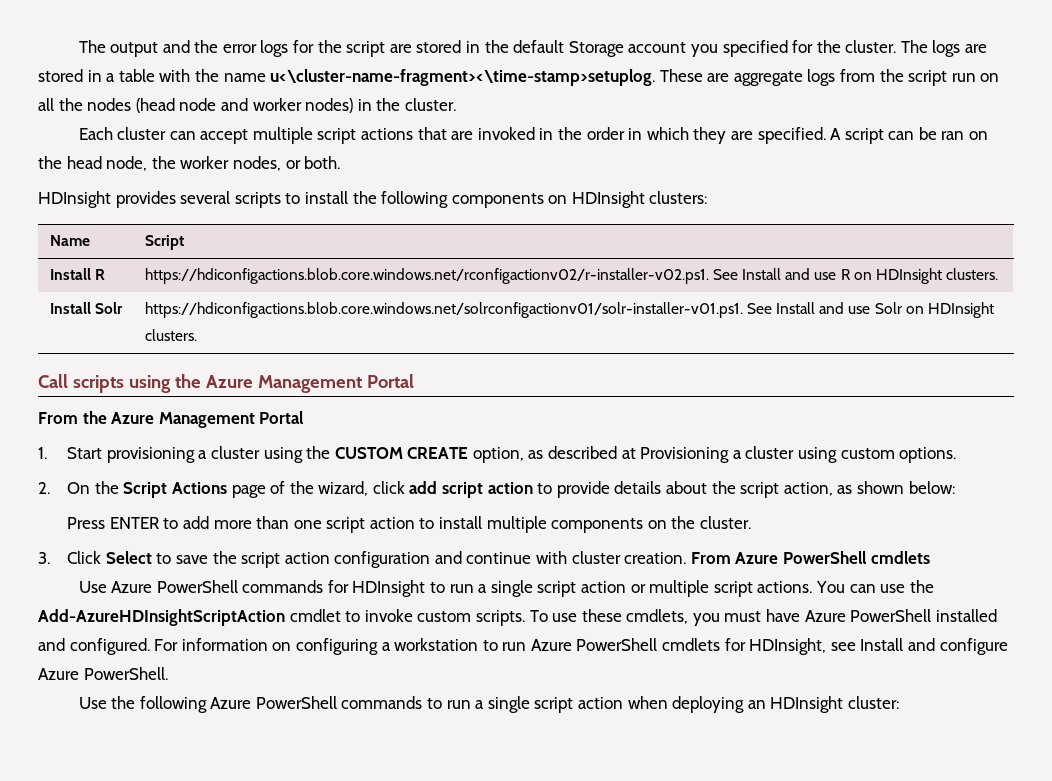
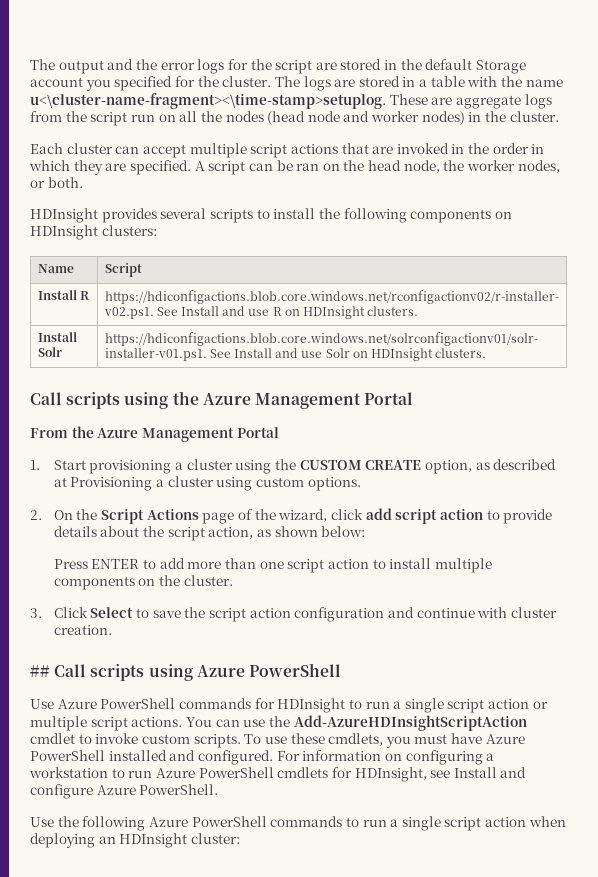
- 3. Click Select to save the script action configuration and continue with cluster creation. From Azure PowerShell cmdlets
+ 3. Click Select to save the script action configuration and continue with cluster creation.
+ ## Call scripts using Azure PowerShell

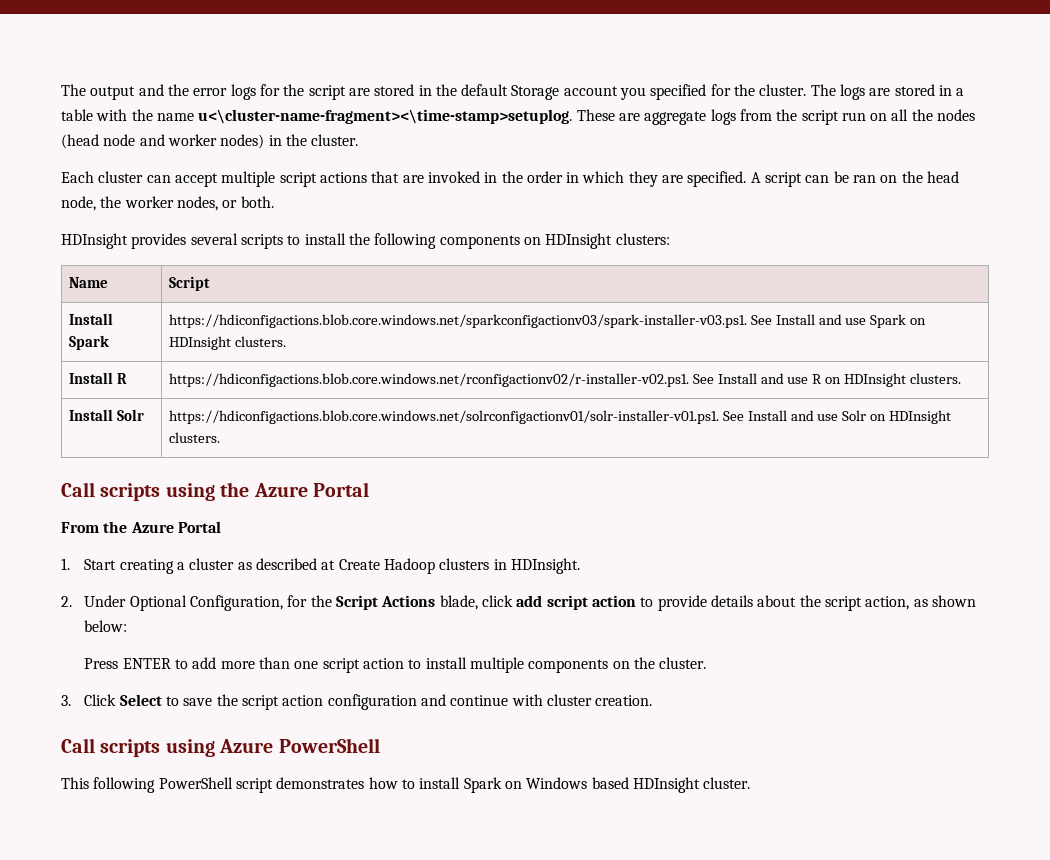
+ Install Spark | https://hdiconfigactions.blob.core.windows.net/sparkconfigactionv03/spark-installer-v03.ps1. See Install and use Spark on HDInsight clusters.
- Call scripts using the Azure Management Portal
+ Call scripts using the Azure Portal
- From the Azure Management Portal
+ From the Azure Portal
- 1. Start provisioning a cluster using the CUSTOM CREATE option, as described at Provisioning a cluster using custom options.
- 2. On the Script Actions page of the wizard, click add script action to provide details about the script action, as shown below:
+ 1. Start creating a cluster as described at Create Hadoop clusters in HDInsight.
+ 2. Under Optional Configuration, for the Script Actions blade, click add script action to provide details about the script action, as shown below:
- ## Call scripts using Azure PowerShell
+ Call scripts using Azure PowerShell
- Use Azure PowerShell commands for HDInsight to run a single script action or multiple script actions. You can use the Add-AzureHDInsightScriptAction cmdlet to invoke custom scripts. To use these cmdlets, you must have Azure PowerShell installed and configured. For information on configuring a workstation to run Azure PowerShell cmdlets for HDInsight, see Install and configure Azure PowerShell.
- Use the following Azure PowerShell commands to run a single script action when deploying an HDInsight cluster:
+ This following PowerShell script demonstrates how to install Spark on Windows based HDInsight cluster.

